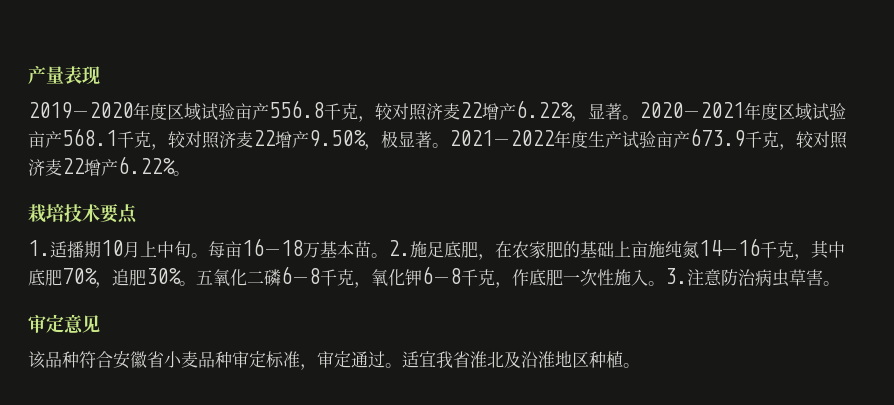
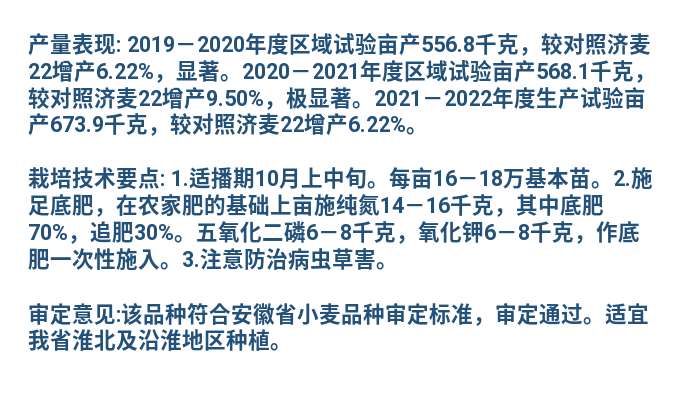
- 产量表现
- 2019－2020年度区域试验亩产556.8千克，较对照济麦22增产6.22%，显著。
+ 产量表现: 2019－2020年度区域试验亩产556.8千克，较对照济麦22增产6.22%，显著。
- 栽培技术要点
- 1.适播期10月上中旬。
+ 栽培技术要点: 1.适播期10月上中旬。
- 审定意见
- 该品种符合安徽省小麦品种审定标准，审定通过。
+ 审定意见:该品种符合安徽省小麦品种审定标准，审定通过。

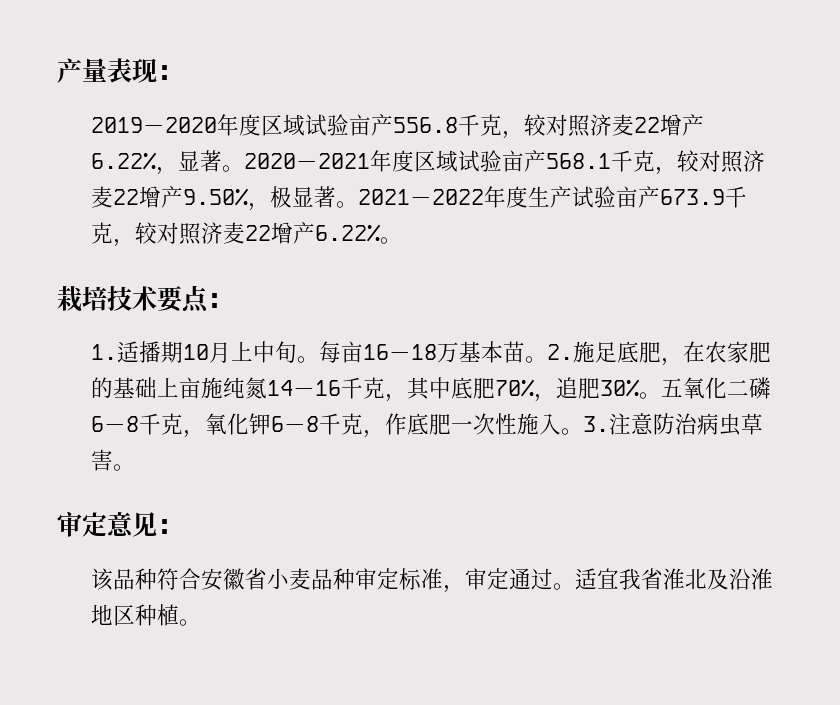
- 产量表现: 2019－2020年度区域试验亩产556.8千克，较对照济麦22增产6.22%，显著。
+ 产量表现:
+ 2019－2020年度区域试验亩产556.8千克，较对照济麦22增产6.22%，显著。
- 栽培技术要点: 1.适播期10月上中旬。
+ 栽培技术要点:
+ 1.适播期10月上中旬。
- 审定意见:该品种符合安徽省小麦品种审定标准，审定通过。
+ 审定意见:
+ 该品种符合安徽省小麦品种审定标准，审定通过。

